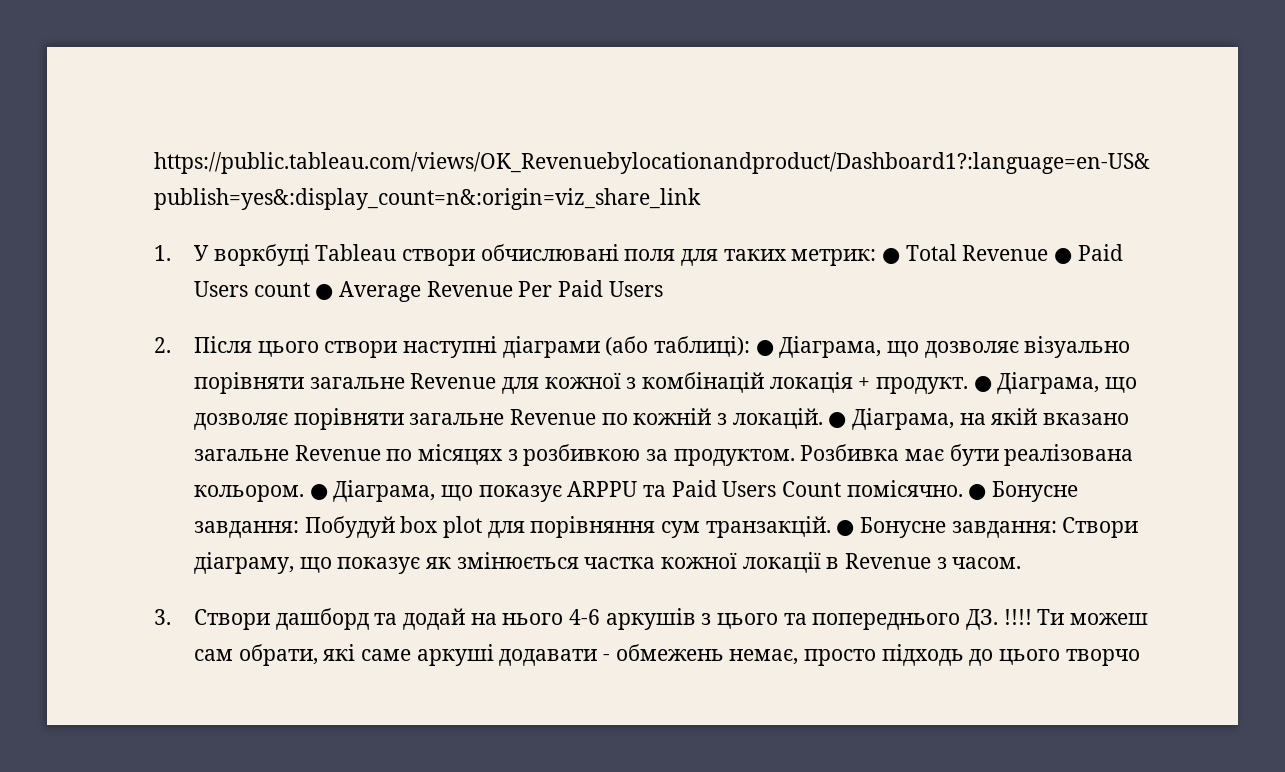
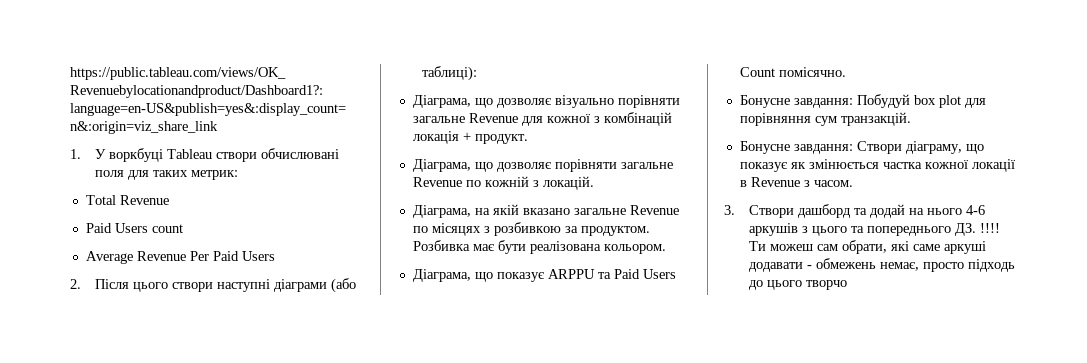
- 1. У воркбуці Tableau створи обчислювані поля для таких метрик: ● Total Revenue ● Paid Users count ● Average Revenue Per Paid Users
+ 1. У воркбуці Tableau створи обчислювані поля для таких метрик:
+ Total Revenue
+ Paid Users count
+ Average Revenue Per Paid Users
- 2. Після цього створи наступні діаграми (або таблиці): ● Діаграма, що дозволяє візуально порівняти загальне Revenue для кожної з комбінацій локація + продукт. ● Діаграма, що дозволяє порівняти загальне Revenue по кожній з локацій. ● Діаграма, на якій вказано загальне Revenue по місяцях з розбивкою за продуктом.
+ 2. Після цього створи наступні діаграми (або таблиці):
+ Діаграма, що дозволяє візуально порівняти загальне Revenue для кожної з комбінацій локація + продукт.
+ Діаграма, що дозволяє порівняти загальне Revenue по кожній з локацій.
+ Діаграма, на якій вказано загальне Revenue по місяцях з розбивкою за продуктом.
- Розбивка має бути реалізована кольором. ● Діаграма, що показує ARPPU та Paid Users Сount помісячно. ● Бонусне завдання: Побудуй box plot для порівняння сум транзакцій. ● Бонусне завдання: Створи діаграму, що показує як змінюється частка кожної локації в Revenue з часом.
+ Розбивка має бути реалізована кольором.
+ Діаграма, що показує ARPPU та Paid Users Сount помісячно.
+ Бонусне завдання: Побудуй box plot для порівняння сум транзакцій.
+ Бонусне завдання: Створи діаграму, що показує як змінюється частка кожної локації в Revenue з часом.

